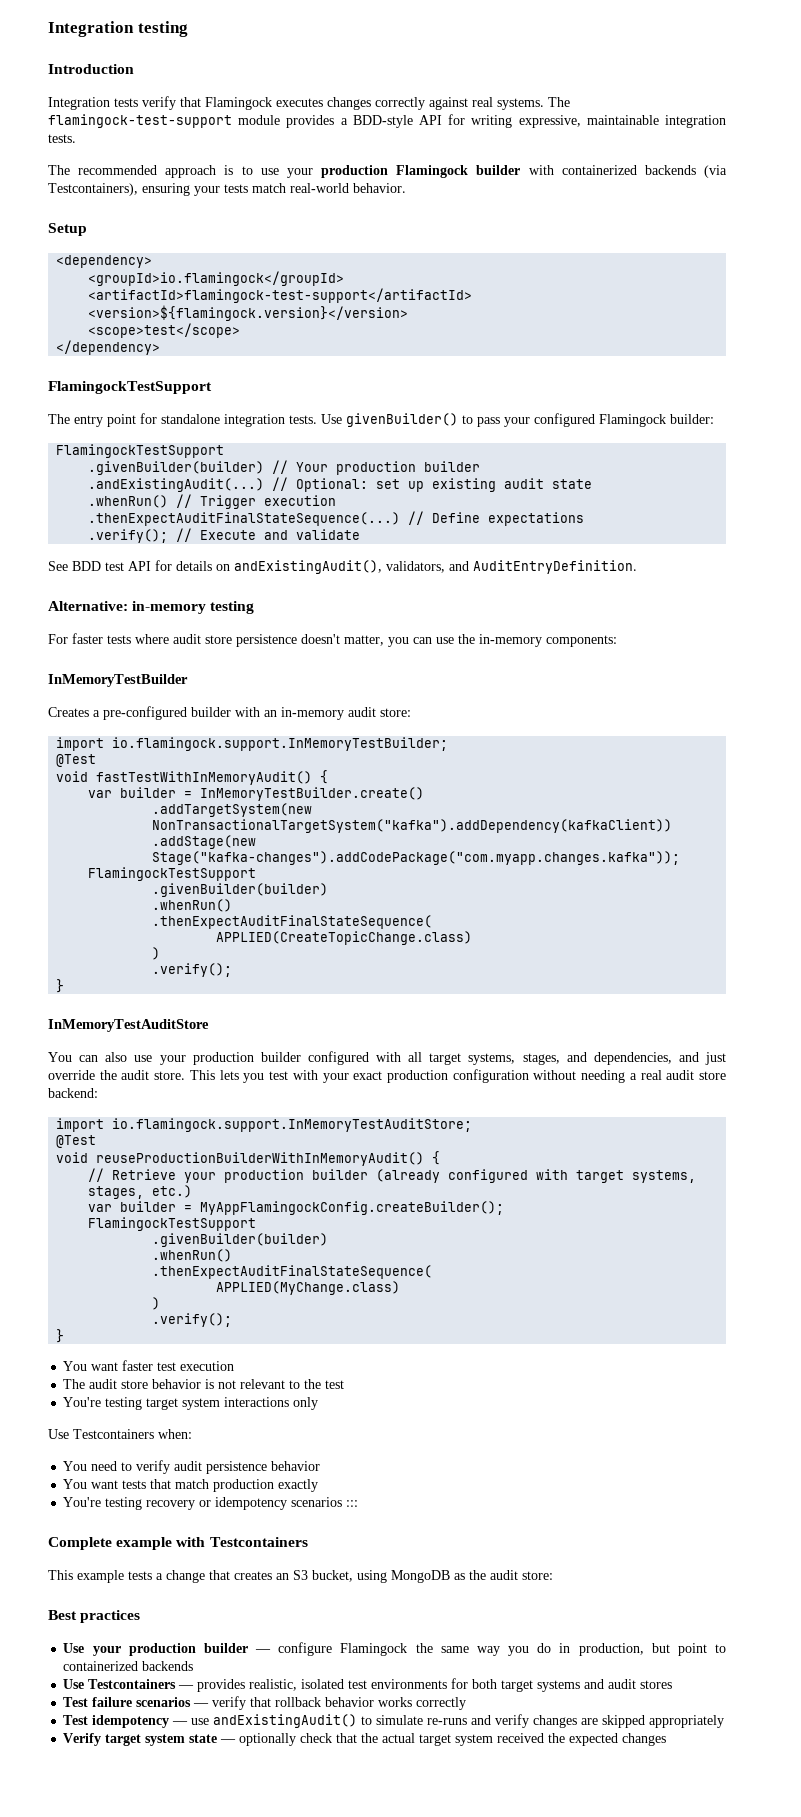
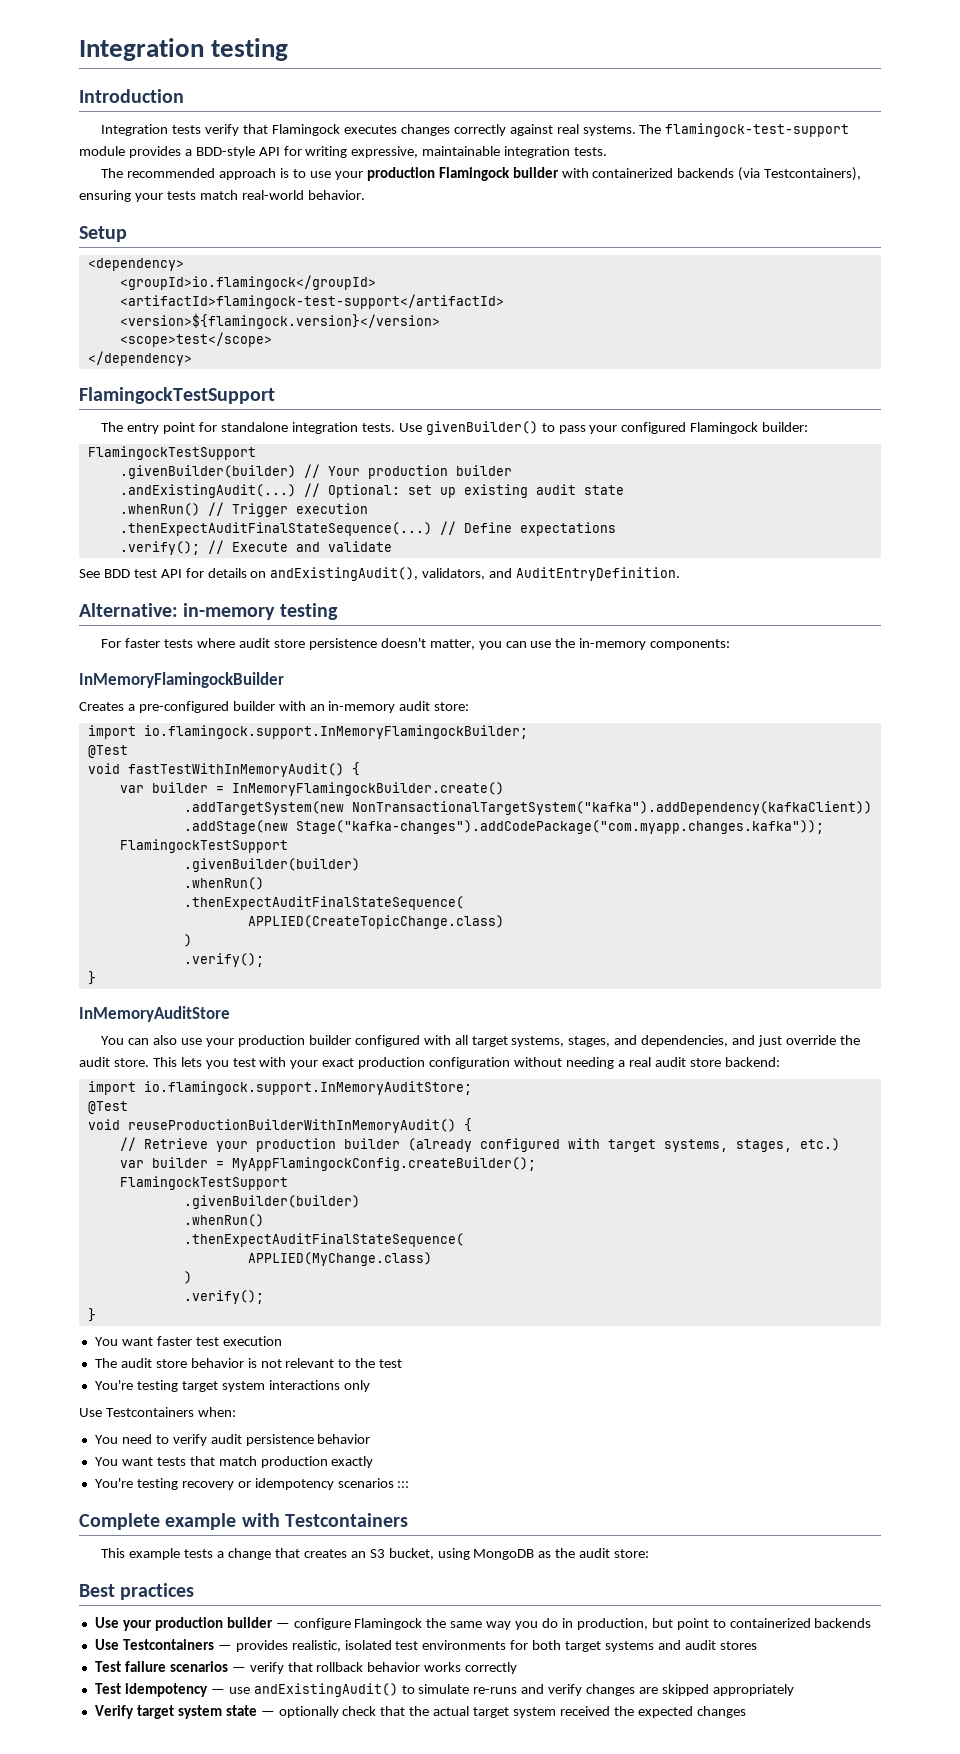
- InMemoryTestBuilder
+ InMemoryFlamingockBuilder
- import io.flamingock.support.InMemoryTestBuilder;
+ import io.flamingock.support.InMemoryFlamingockBuilder;
- var builder = InMemoryTestBuilder.create()
+ var builder = InMemoryFlamingockBuilder.create()
- InMemoryTestAuditStore
+ InMemoryAuditStore
- import io.flamingock.support.InMemoryTestAuditStore;
+ import io.flamingock.support.InMemoryAuditStore;

